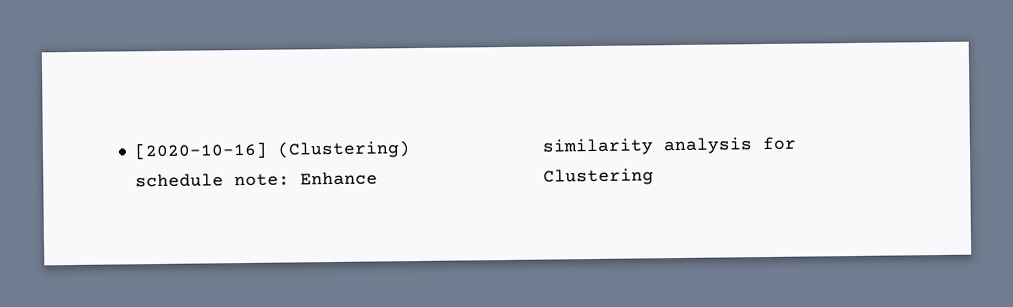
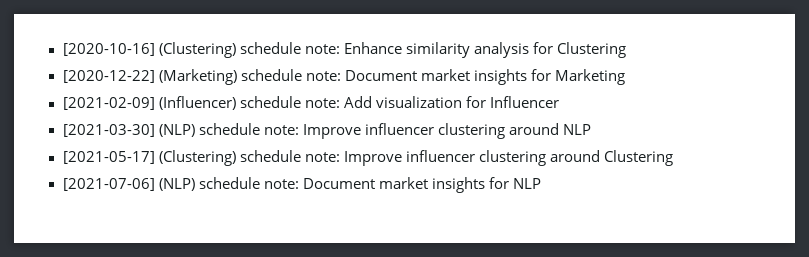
+ [2020-12-22] (Marketing) schedule note: Document market insights for Marketing
+ [2021-02-09] (Influencer) schedule note: Add visualization for Influencer
+ [2021-03-30] (NLP) schedule note: Improve influencer clustering around NLP
+ [2021-05-17] (Clustering) schedule note: Improve influencer clustering around Clustering
+ [2021-07-06] (NLP) schedule note: Document market insights for NLP

